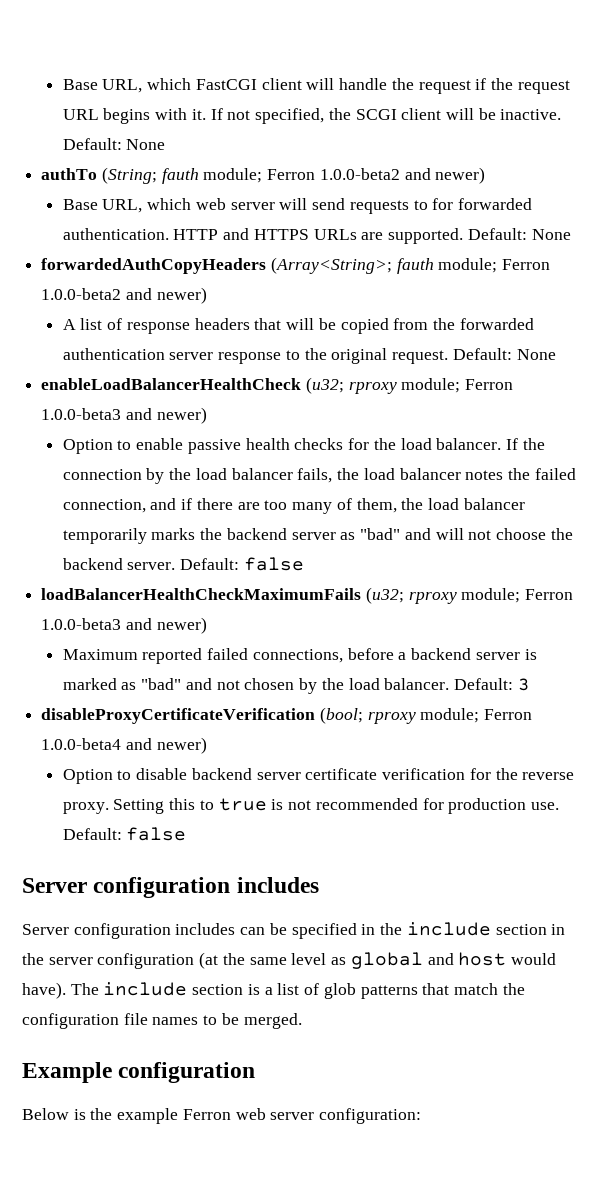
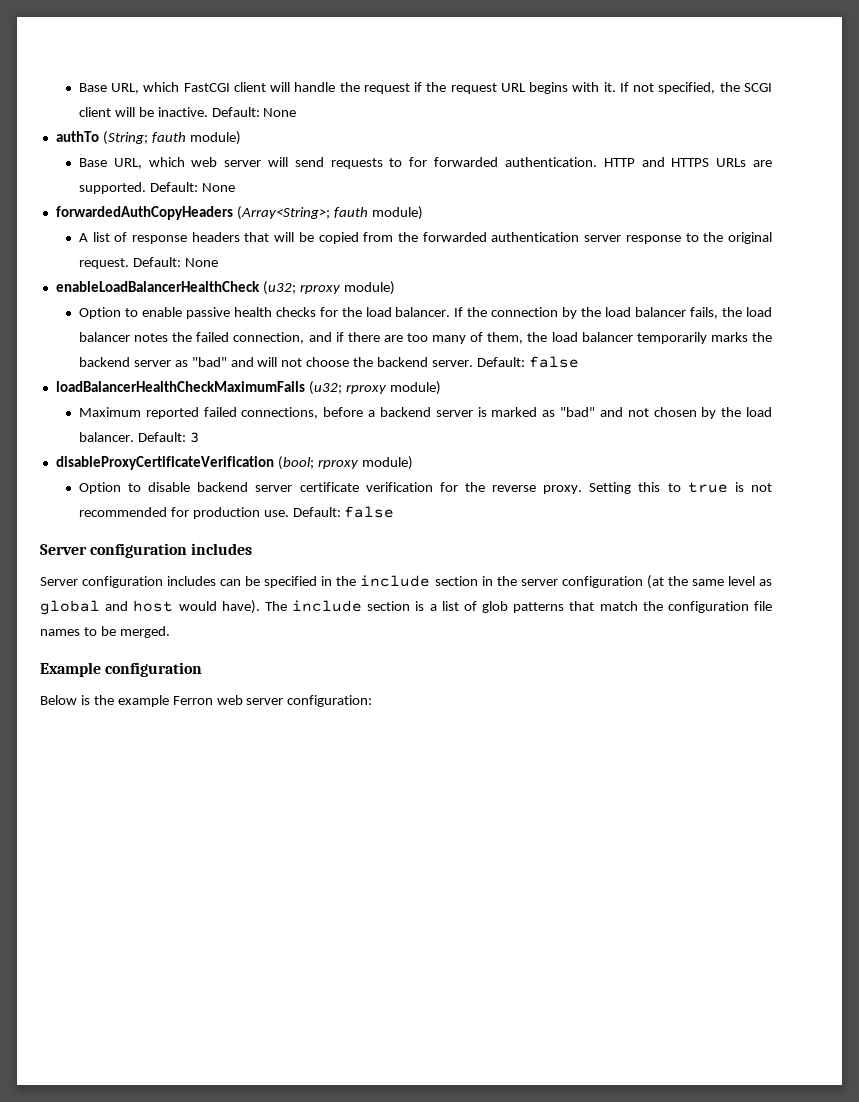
- authTo (String; fauth module; Ferron 1.0.0-beta2 and newer)
+ authTo (String; fauth module)
- forwardedAuthCopyHeaders (Array<String>; fauth module; Ferron 1.0.0-beta2 and newer)
+ forwardedAuthCopyHeaders (Array<String>; fauth module)
- enableLoadBalancerHealthCheck (u32; rproxy module; Ferron 1.0.0-beta3 and newer)
+ enableLoadBalancerHealthCheck (u32; rproxy module)
- loadBalancerHealthCheckMaximumFails (u32; rproxy module; Ferron 1.0.0-beta3 and newer)
+ loadBalancerHealthCheckMaximumFails (u32; rproxy module)
- disableProxyCertificateVerification (bool; rproxy module; Ferron 1.0.0-beta4 and newer)
+ disableProxyCertificateVerification (bool; rproxy module)

